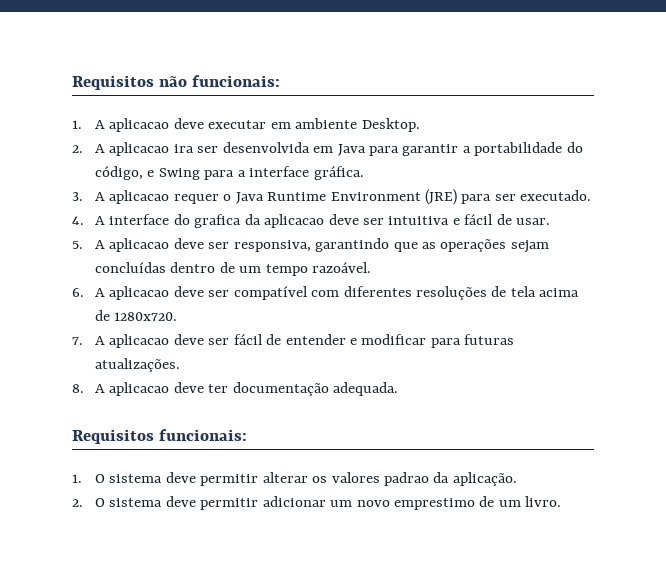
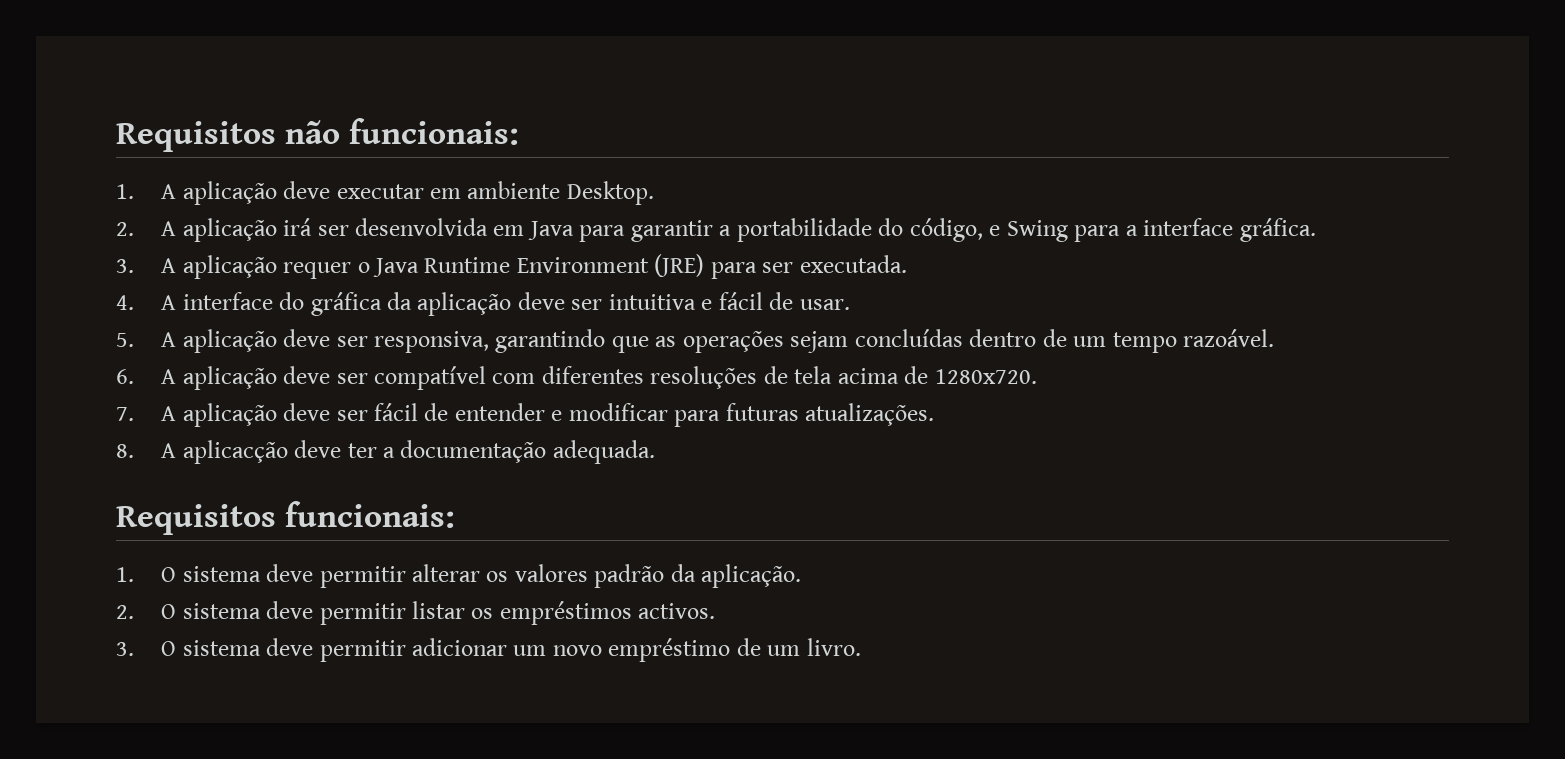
- 1. A aplicacao deve executar em ambiente Desktop.
+ 1. A aplicação deve executar em ambiente Desktop.
- 2. A aplicacao ira ser desenvolvida em Java para garantir a portabilidade do código, e Swing para a interface gráfica.
+ 2. A aplicação irá ser desenvolvida em Java para garantir a portabilidade do código, e Swing para a interface gráfica.
- 3. A aplicacao requer o Java Runtime Environment (JRE) para ser executado.
+ 3. A aplicação requer o Java Runtime Environment (JRE) para ser executada.
- 4. A interface do grafica da aplicacao deve ser intuitiva e fácil de usar.
+ 4. A interface do gráfica da aplicação deve ser intuitiva e fácil de usar.
- 5. A aplicacao deve ser responsiva, garantindo que as operações sejam concluídas dentro de um tempo razoável.
+ 5. A aplicação deve ser responsiva, garantindo que as operações sejam concluídas dentro de um tempo razoável.
- 6. A aplicacao deve ser compatível com diferentes resoluções de tela acima de 1280x720.
+ 6. A aplicação deve ser compatível com diferentes resoluções de tela acima de 1280x720.
- 7. A aplicacao deve ser fácil de entender e modificar para futuras atualizações.
+ 7. A aplicação deve ser fácil de entender e modificar para futuras atualizações.
- 8. A aplicacao deve ter documentação adequada.
+ 8. A aplicacção deve ter a documentação adequada.
- 1. O sistema deve permitir alterar os valores padrao da aplicação.
+ 1. O sistema deve permitir alterar os valores padrão da aplicação.
- 2. O sistema deve permitir adicionar um novo emprestimo de um livro.
+ 2. O sistema deve permitir listar os empréstimos activos.
+ 3. O sistema deve permitir adicionar um novo empréstimo de um livro.

